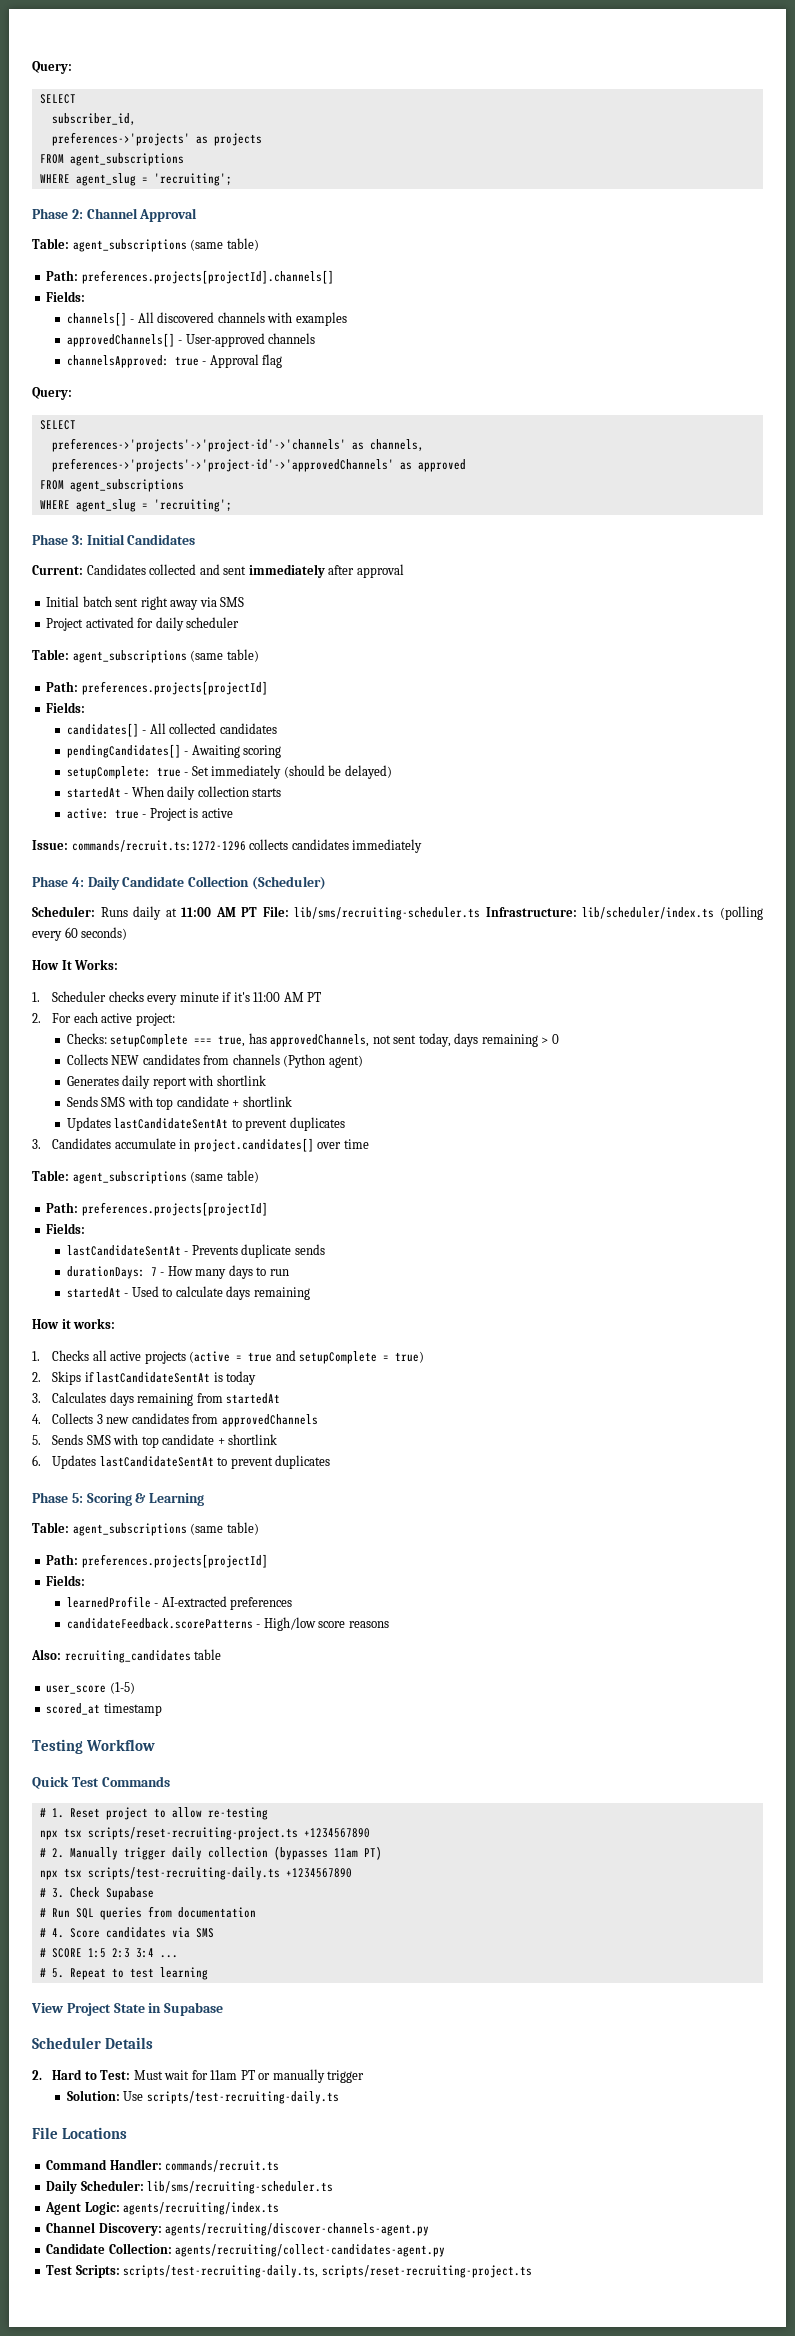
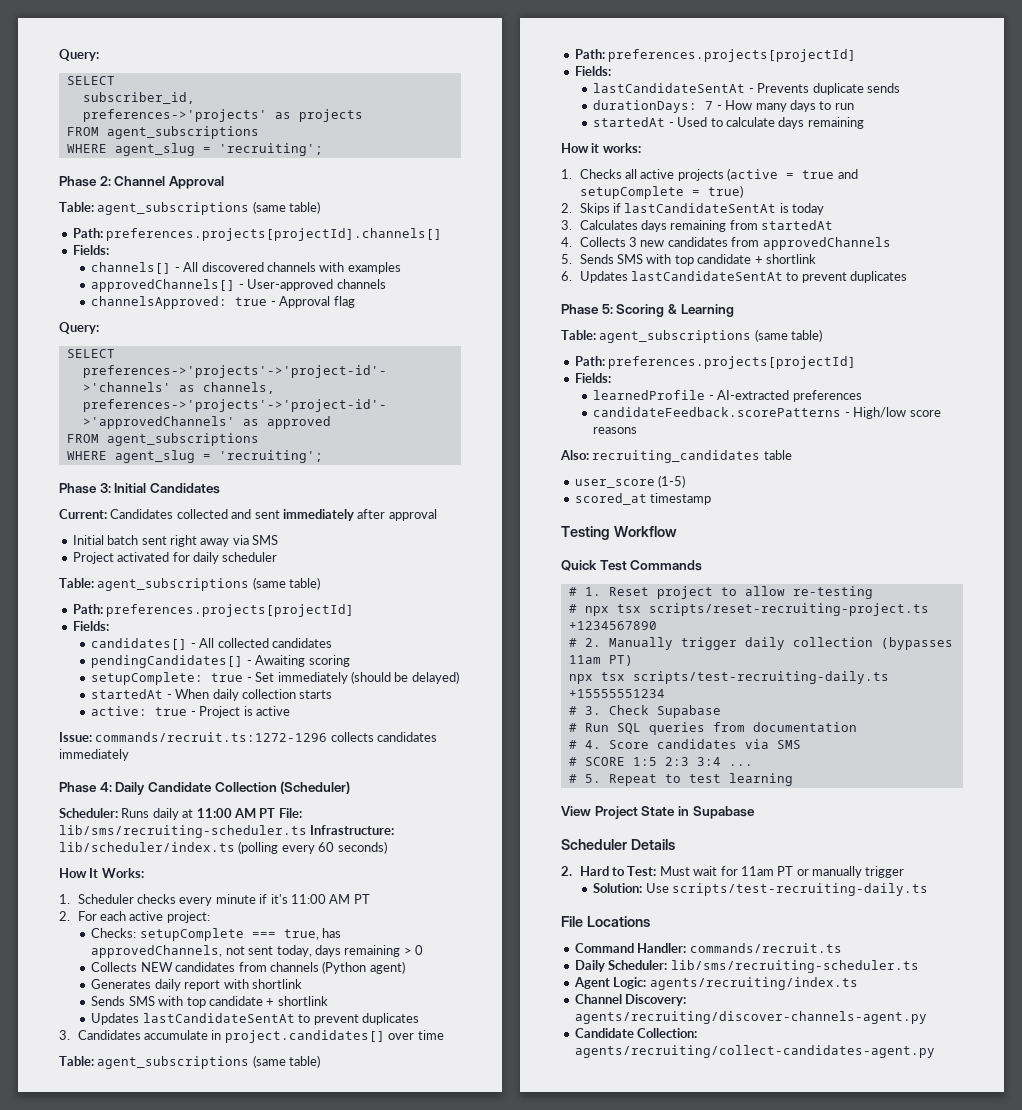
- npx tsx scripts/reset-recruiting-project.ts +1234567890
+ # npx tsx scripts/reset-recruiting-project.ts +1234567890
- npx tsx scripts/test-recruiting-daily.ts +1234567890
+ npx tsx scripts/test-recruiting-daily.ts +15555551234
- Test Scripts: scripts/test-recruiting-daily.ts, scripts/reset-recruiting-project.ts

